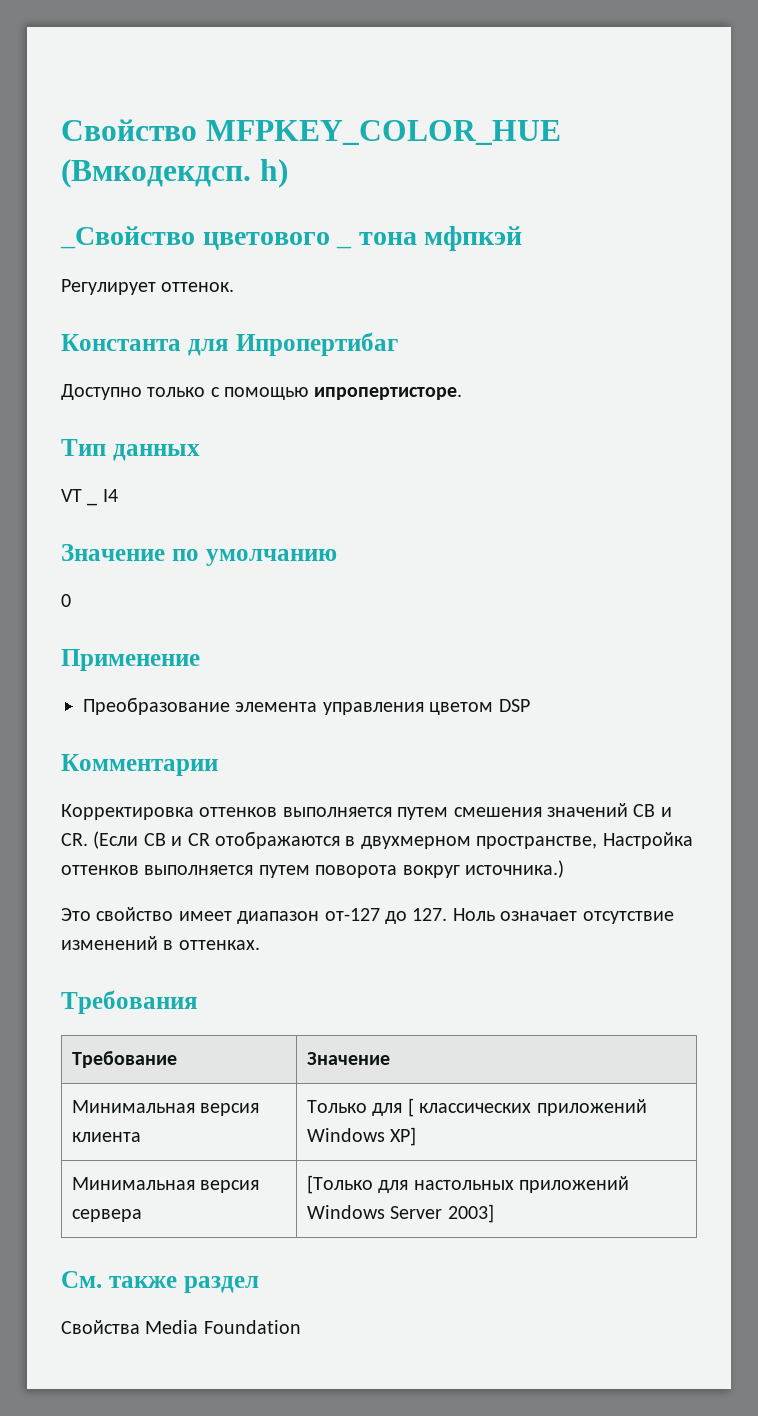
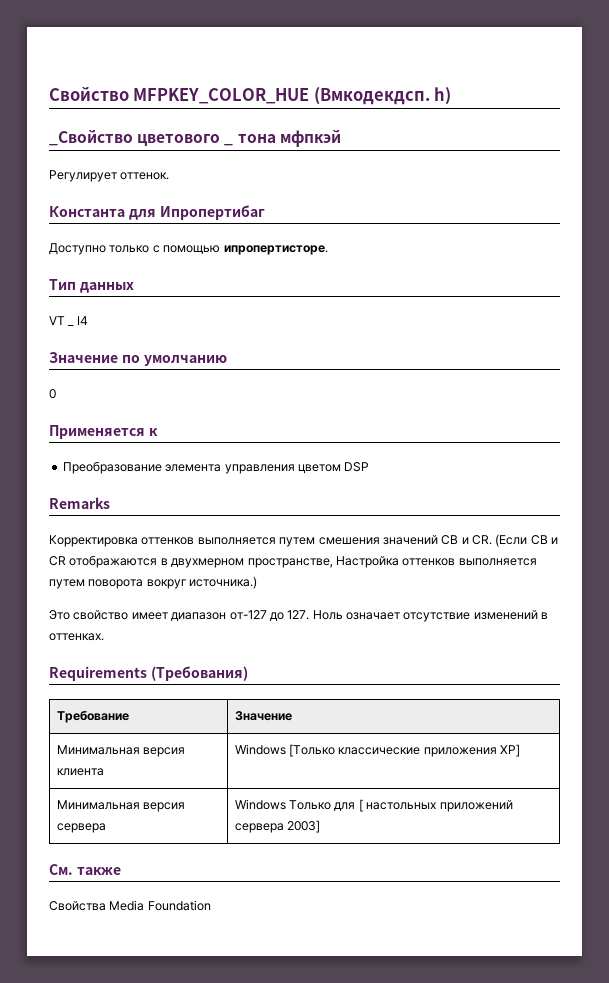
- Применение
+ Применяется к
- Комментарии
+ Remarks
- Требования
+ Requirements (Требования)
- Минимальная версия клиента | Только для [ классических приложений Windows XP]
- Минимальная версия сервера | [Только для настольных приложений Windows Server 2003]
+ Минимальная версия клиента | Windows [Только классические приложения XP]
+ Минимальная версия сервера | Windows Только для [ настольных приложений сервера 2003]
- См. также раздел
+ См. также

